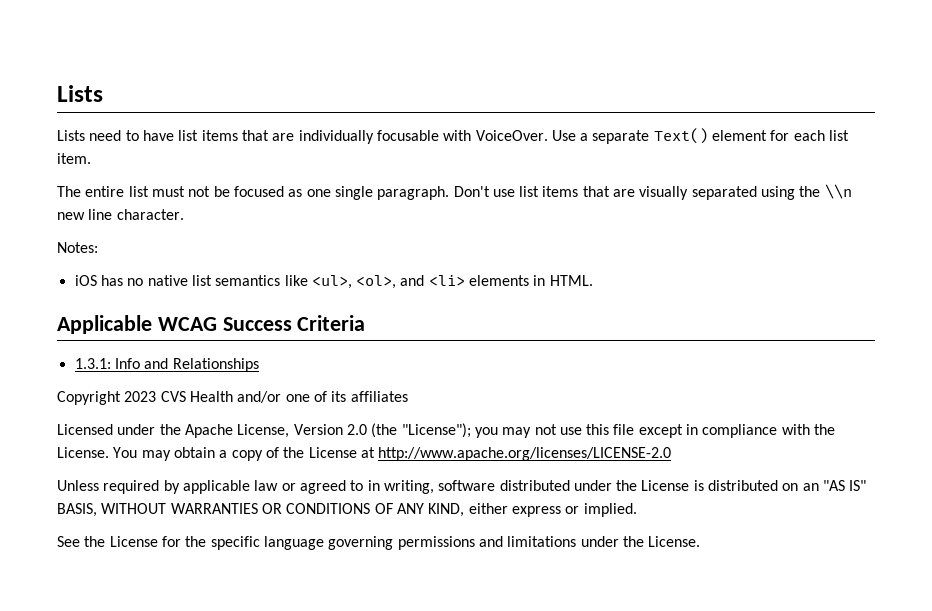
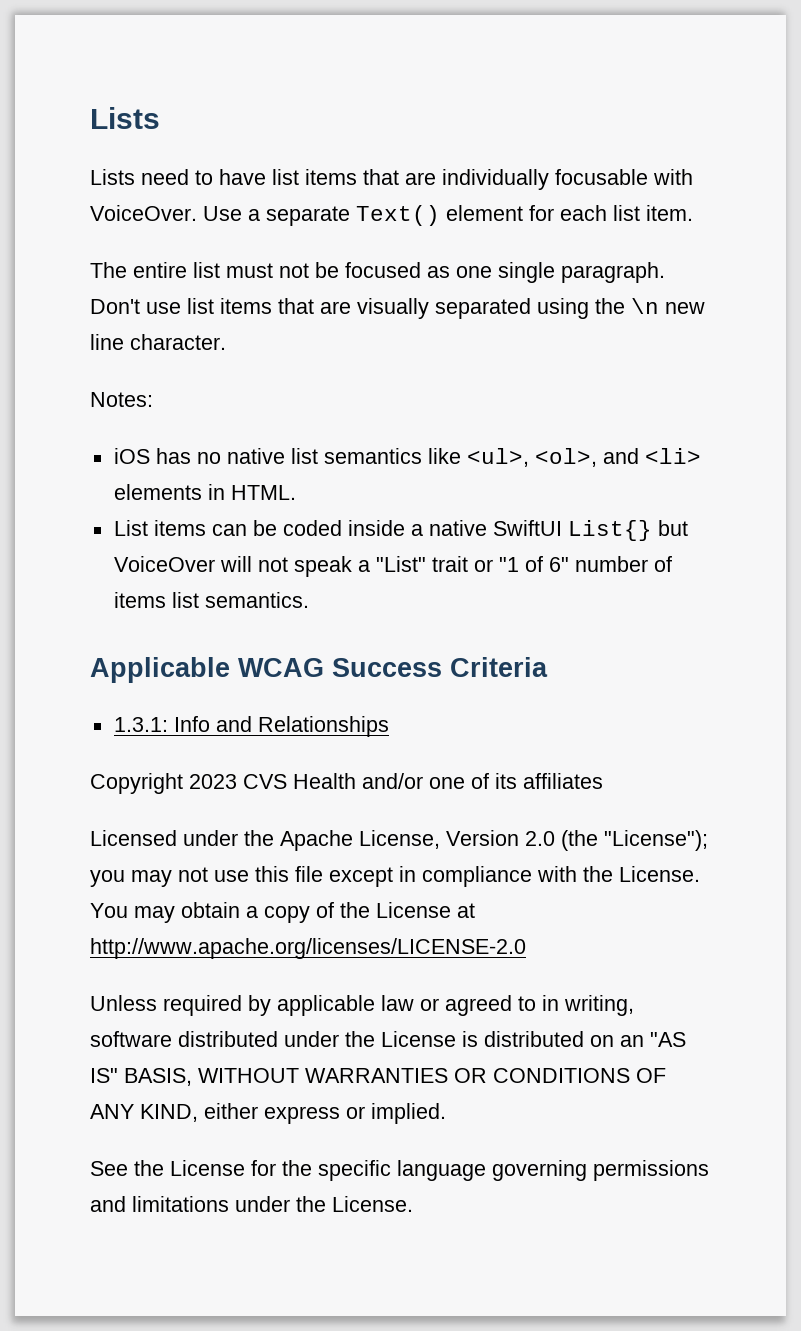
- Don't use list items that are visually separated using the \\n new line character.
+ Don't use list items that are visually separated using the \n new line character.
+ List items can be coded inside a native SwiftUI List{} but VoiceOver will not speak a "List" trait or "1 of 6" number of items list semantics.

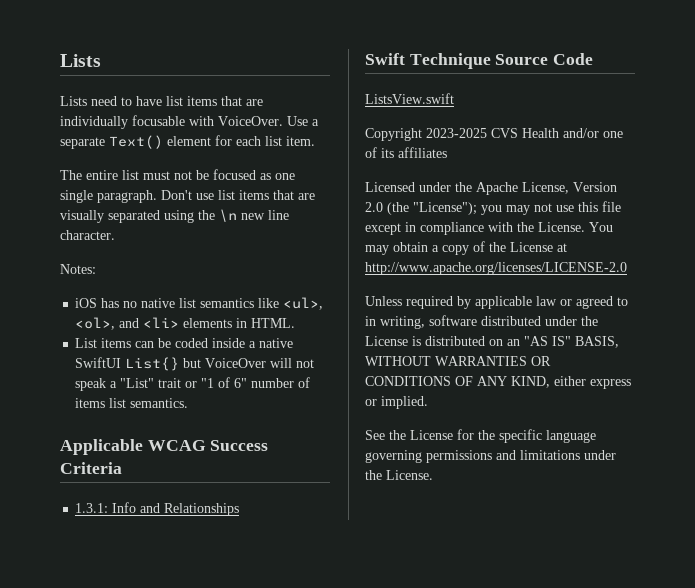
+ Swift Technique Source Code
+ ListsView.swift
- Copyright 2023 CVS Health and/or one of its affiliates
+ Copyright 2023-2025 CVS Health and/or one of its affiliates

